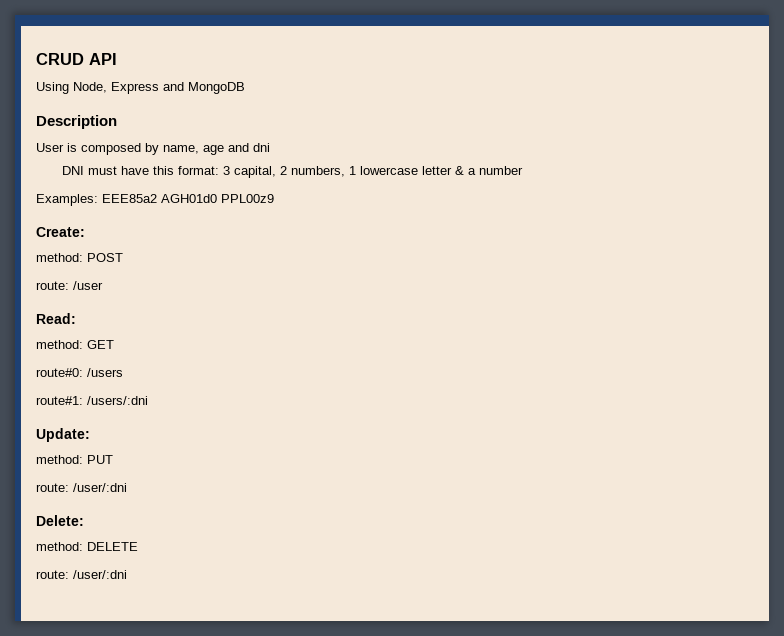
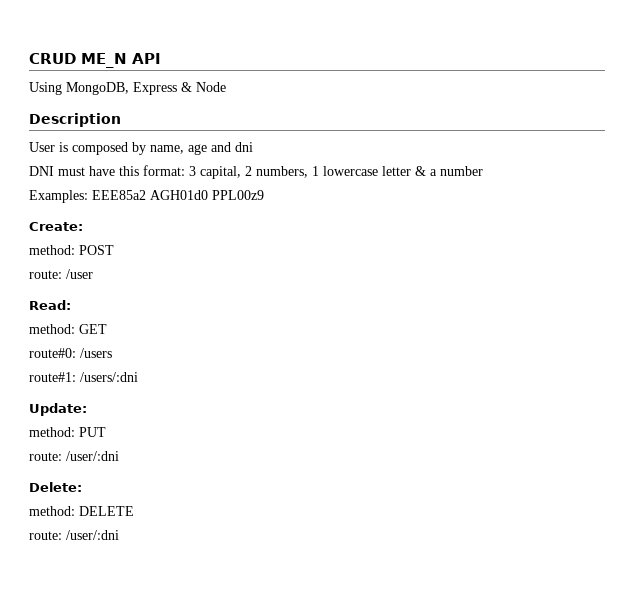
- CRUD API
+ CRUD ME_N API
- Using Node, Express and MongoDB
+ Using MongoDB, Express & Node

